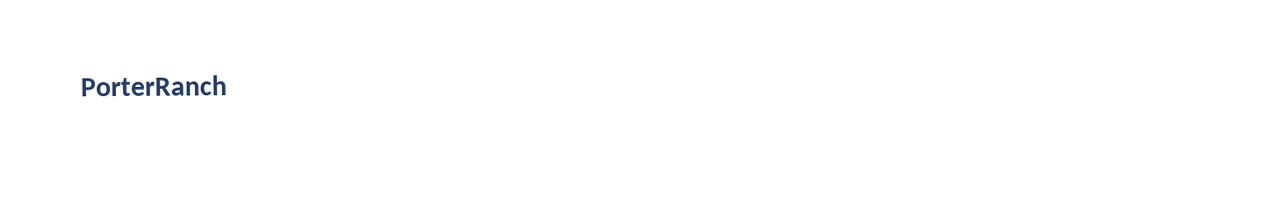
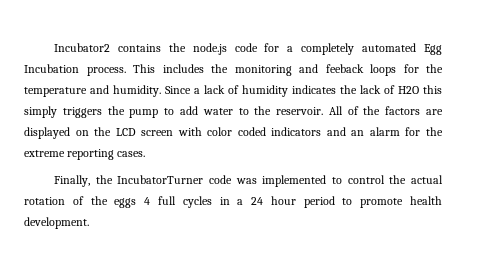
- PorterRanch
+ Incubator2 contains the node.js code for a completely automated Egg Incubation process. This includes the monitoring and feeback loops for the temperature and humidity. Since a lack of humidity indicates the lack of H2O this simply triggers the pump to add water to the reservoir. All of the factors are displayed on the LCD screen with color coded indicators and an alarm for the extreme reporting cases.
+ Finally, the IncubatorTurner code was implemented to control the actual rotation of the eggs 4 full cycles in a 24 hour period to promote health development.

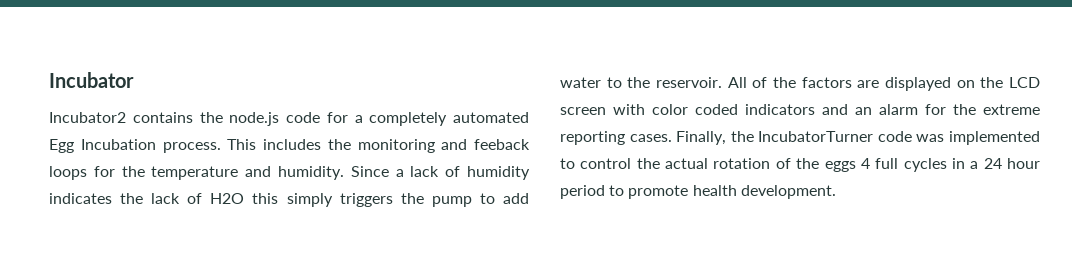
+ Incubator
- All of the factors are displayed on the LCD screen with color coded indicators and an alarm for the extreme reporting cases.
- Finally, the IncubatorTurner code was implemented to control the actual rotation of the eggs 4 full cycles in a 24 hour period to promote health development.
+ All of the factors are displayed on the LCD screen with color coded indicators and an alarm for the extreme reporting cases. Finally, the IncubatorTurner code was implemented to control the actual rotation of the eggs 4 full cycles in a 24 hour period to promote health development.

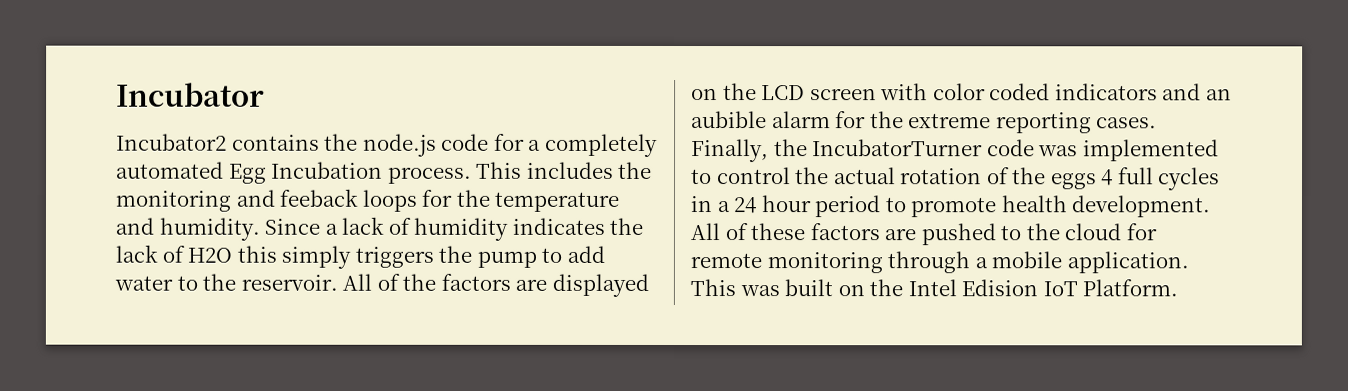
- All of the factors are displayed on the LCD screen with color coded indicators and an alarm for the extreme reporting cases.
+ All of the factors are displayed on the LCD screen with color coded indicators and an aubible alarm for the extreme reporting cases.
+ All of these factors are pushed to the cloud for remote monitoring through a mobile application. This was built on the Intel Edision IoT Platform.

